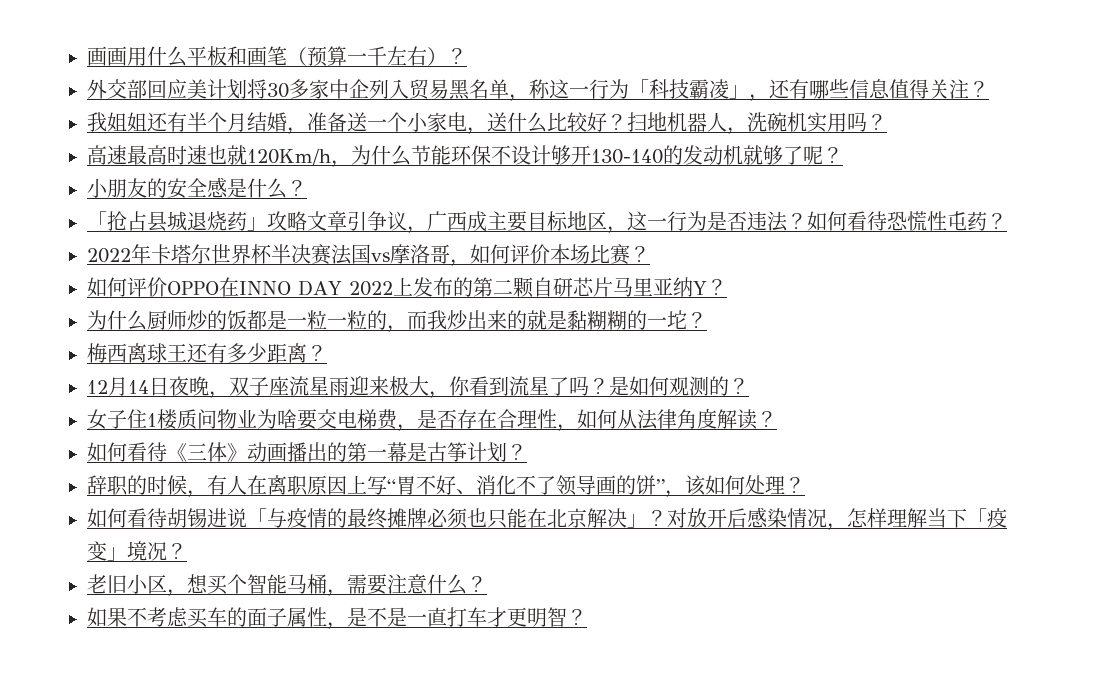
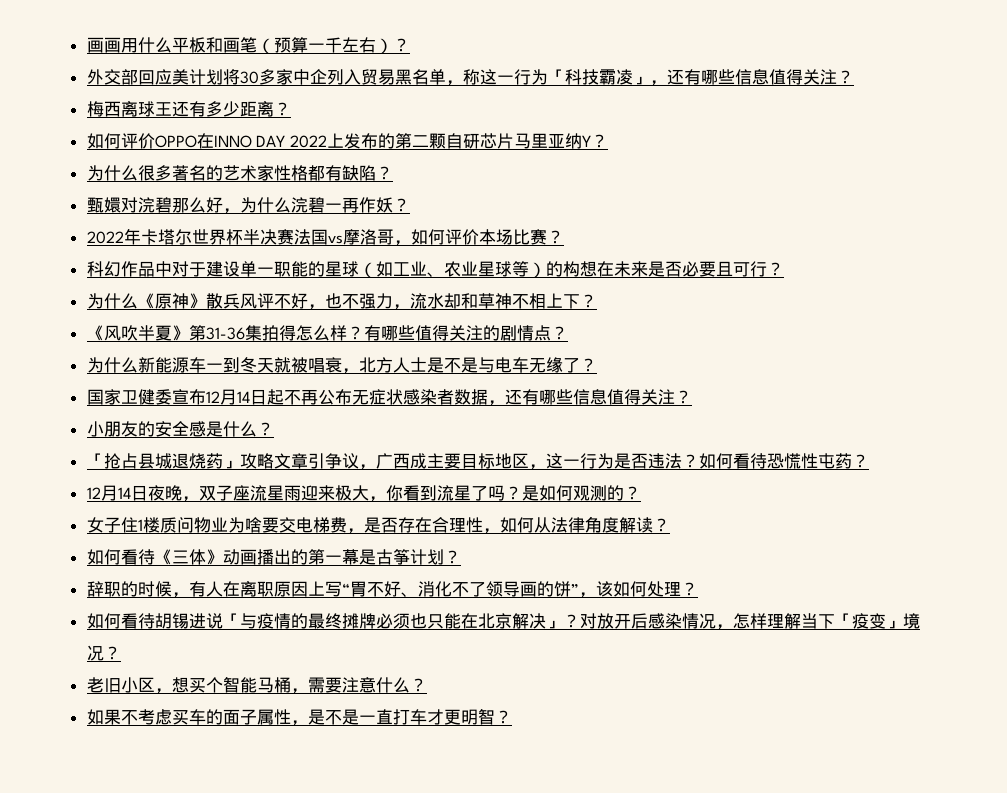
- 我姐姐还有半个月结婚，准备送一个小家电，送什么比较好？扫地机器人，洗碗机实用吗？
- 高速最高时速也就120Km/h，为什么节能环保不设计够开130-140的发动机就够了呢？
+ 梅西离球王还有多少距离？
+ 如何评价OPPO在INNO DAY 2022上发布的第二颗自研芯片马里亚纳Y？
+ 为什么很多著名的艺术家性格都有缺陷？
+ 甄嬛对浣碧那么好，为什么浣碧一再作妖？
+ 2022年卡塔尔世界杯半决赛法国vs摩洛哥，如何评价本场比赛？
+ 科幻作品中对于建设单一职能的星球（如工业、农业星球等）的构想在未来是否必要且可行？
+ 为什么《原神》散兵风评不好，也不强力，流水却和草神不相上下？
+ 《风吹半夏》第31-36集拍得怎么样？有哪些值得关注的剧情点？
+ 为什么新能源车一到冬天就被唱衰，北方人士是不是与电车无缘了？
+ 国家卫健委宣布12月14日起不再公布无症状感染者数据，还有哪些信息值得关注？
- 2022年卡塔尔世界杯半决赛法国vs摩洛哥，如何评价本场比赛？
- 如何评价OPPO在INNO DAY 2022上发布的第二颗自研芯片马里亚纳Y？
- 为什么厨师炒的饭都是一粒一粒的，而我炒出来的就是黏糊糊的一坨？
- 梅西离球王还有多少距离？

